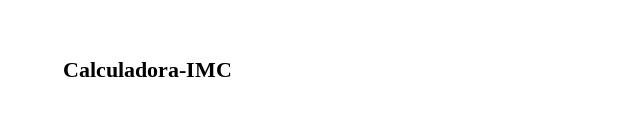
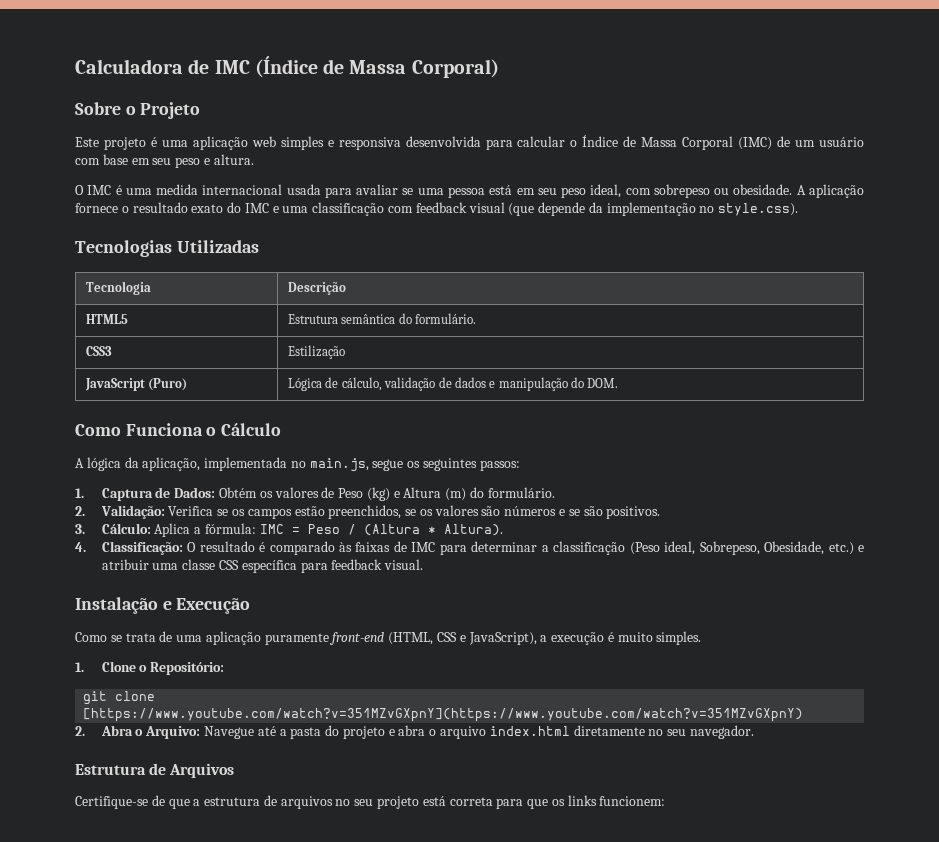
- Calculadora-IMC
+ Calculadora de IMC (Índice de Massa Corporal)
+ Sobre o Projeto
+ Este projeto é uma aplicação web simples e responsiva desenvolvida para calcular o Índice de Massa Corporal (IMC) de um usuário com base em seu peso e altura.
+ O IMC é uma medida internacional usada para avaliar se uma pessoa está em seu peso ideal, com sobrepeso ou obesidade. A aplicação fornece o resultado exato do IMC e uma classificação com feedback visual (que depende da implementação no style.css).
+ Tecnologias Utilizadas
+ Tecnologia | Descrição
+ HTML5 | Estrutura semântica do formulário.
+ CSS3 | Estilização
+ JavaScript (Puro) | Lógica de cálculo, validação de dados e manipulação do DOM.
+ Como Funciona o Cálculo
+ A lógica da aplicação, implementada no main.js, segue os seguintes passos:
+ 1. Captura de Dados: Obtém os valores de Peso (kg) e Altura (m) do formulário.
+ 2. Validação: Verifica se os campos estão preenchidos, se os valores são números e se são positivos.
+ 3. Cálculo: Aplica a fórmula: IMC = Peso / (Altura * Altura).
+ 4. Classificação: O resultado é comparado às faixas de IMC para determinar a classificação (Peso ideal, Sobrepeso, Obesidade, etc.) e atribuir uma classe CSS específica para feedback visual.
+ Instalação e Execução
+ Como se trata de uma aplicação puramente front-end (HTML, CSS e JavaScript), a execução é muito simples.
+ 1. Clone o Repositório:
+ git clone [https://www.youtube.com/watch?v=351MZvGXpnY](https://www.youtube.com/watch?v=351MZvGXpnY)
+ 2. Abra o Arquivo: Navegue até a pasta do projeto e abra o arquivo index.html diretamente no seu navegador.
+ Estrutura de Arquivos
+ Certifique-se de que a estrutura de arquivos no seu projeto está correta para que os links funcionem:

